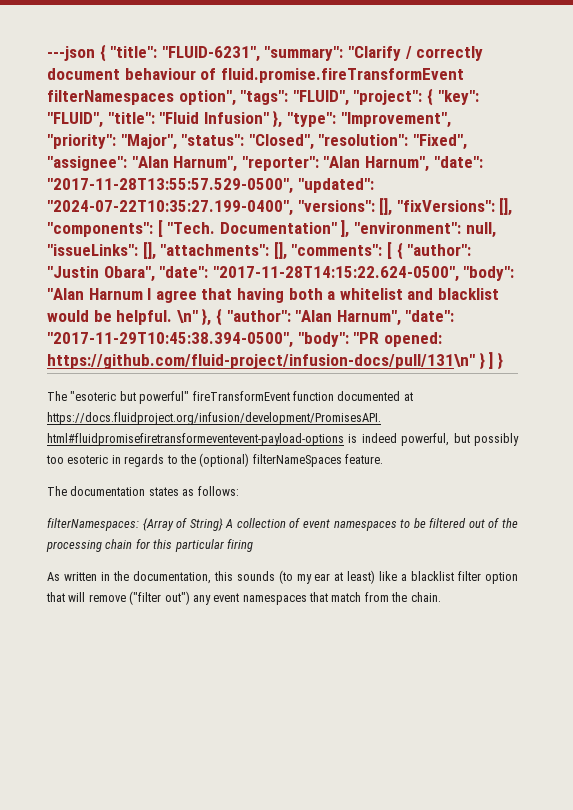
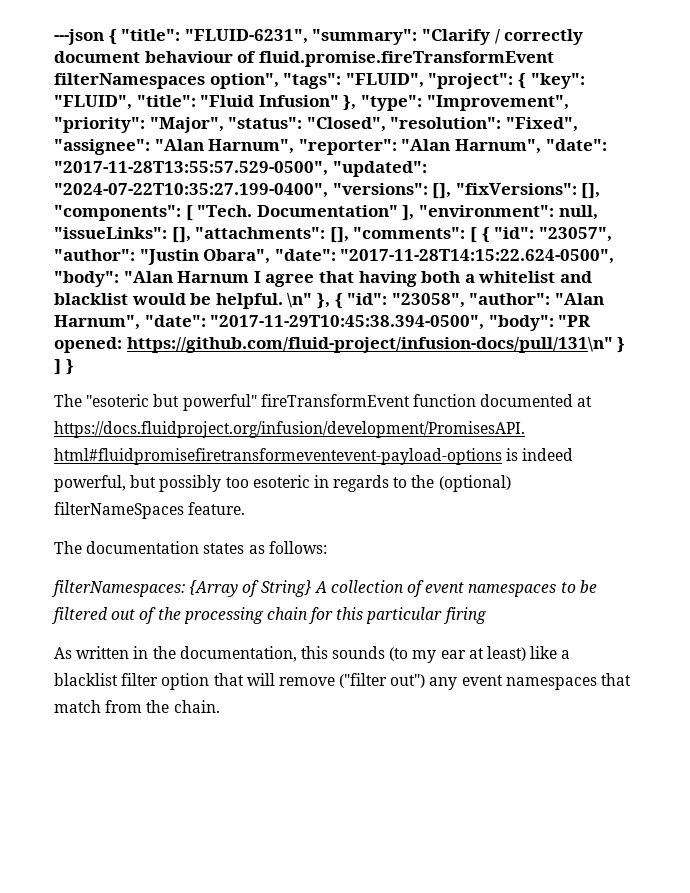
- Documentation" ], "environment": null, "issueLinks": [], "attachments": [], "comments": [ { "author": "Justin Obara", "date": "2017-11-28T14:15:22.624-0500", "body": "Alan Harnum I agree that having both a whitelist and blacklist would be helpful.
+ Documentation" ], "environment": null, "issueLinks": [], "attachments": [], "comments": [ { "id": "23057", "author": "Justin Obara", "date": "2017-11-28T14:15:22.624-0500", "body": "Alan Harnum I agree that having both a whitelist and blacklist would be helpful.
- \n" }, { "author": "Alan Harnum", "date": "2017-11-29T10:45:38.394-0500", "body": "PR opened: https://github.com/fluid-project/infusion-docs/pull/131\n" } ] }
+ \n" }, { "id": "23058", "author": "Alan Harnum", "date": "2017-11-29T10:45:38.394-0500", "body": "PR opened: https://github.com/fluid-project/infusion-docs/pull/131\n" } ] }

